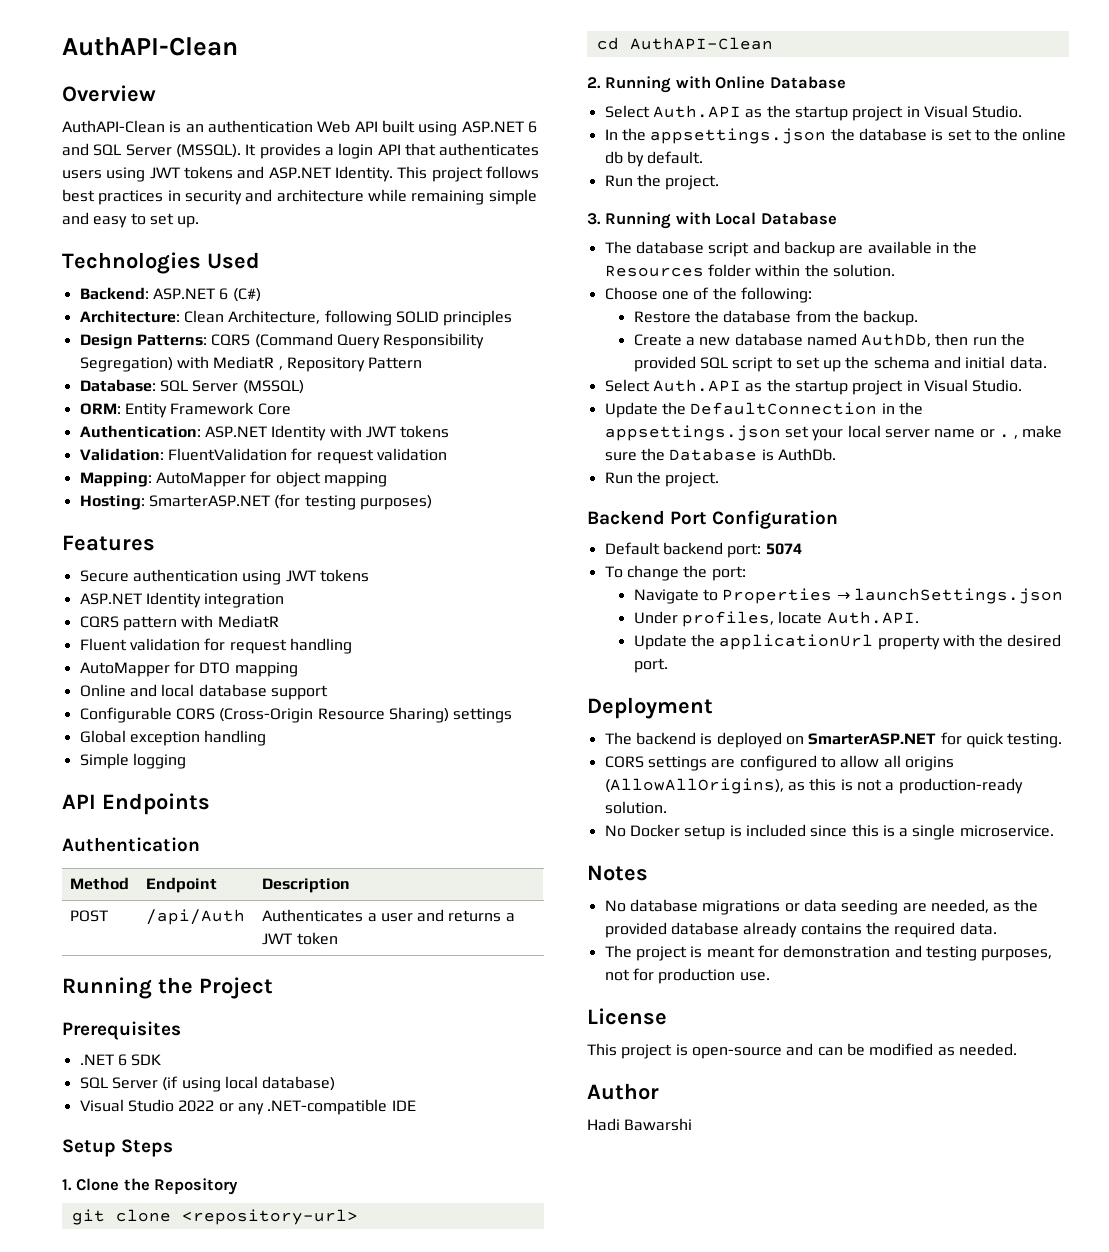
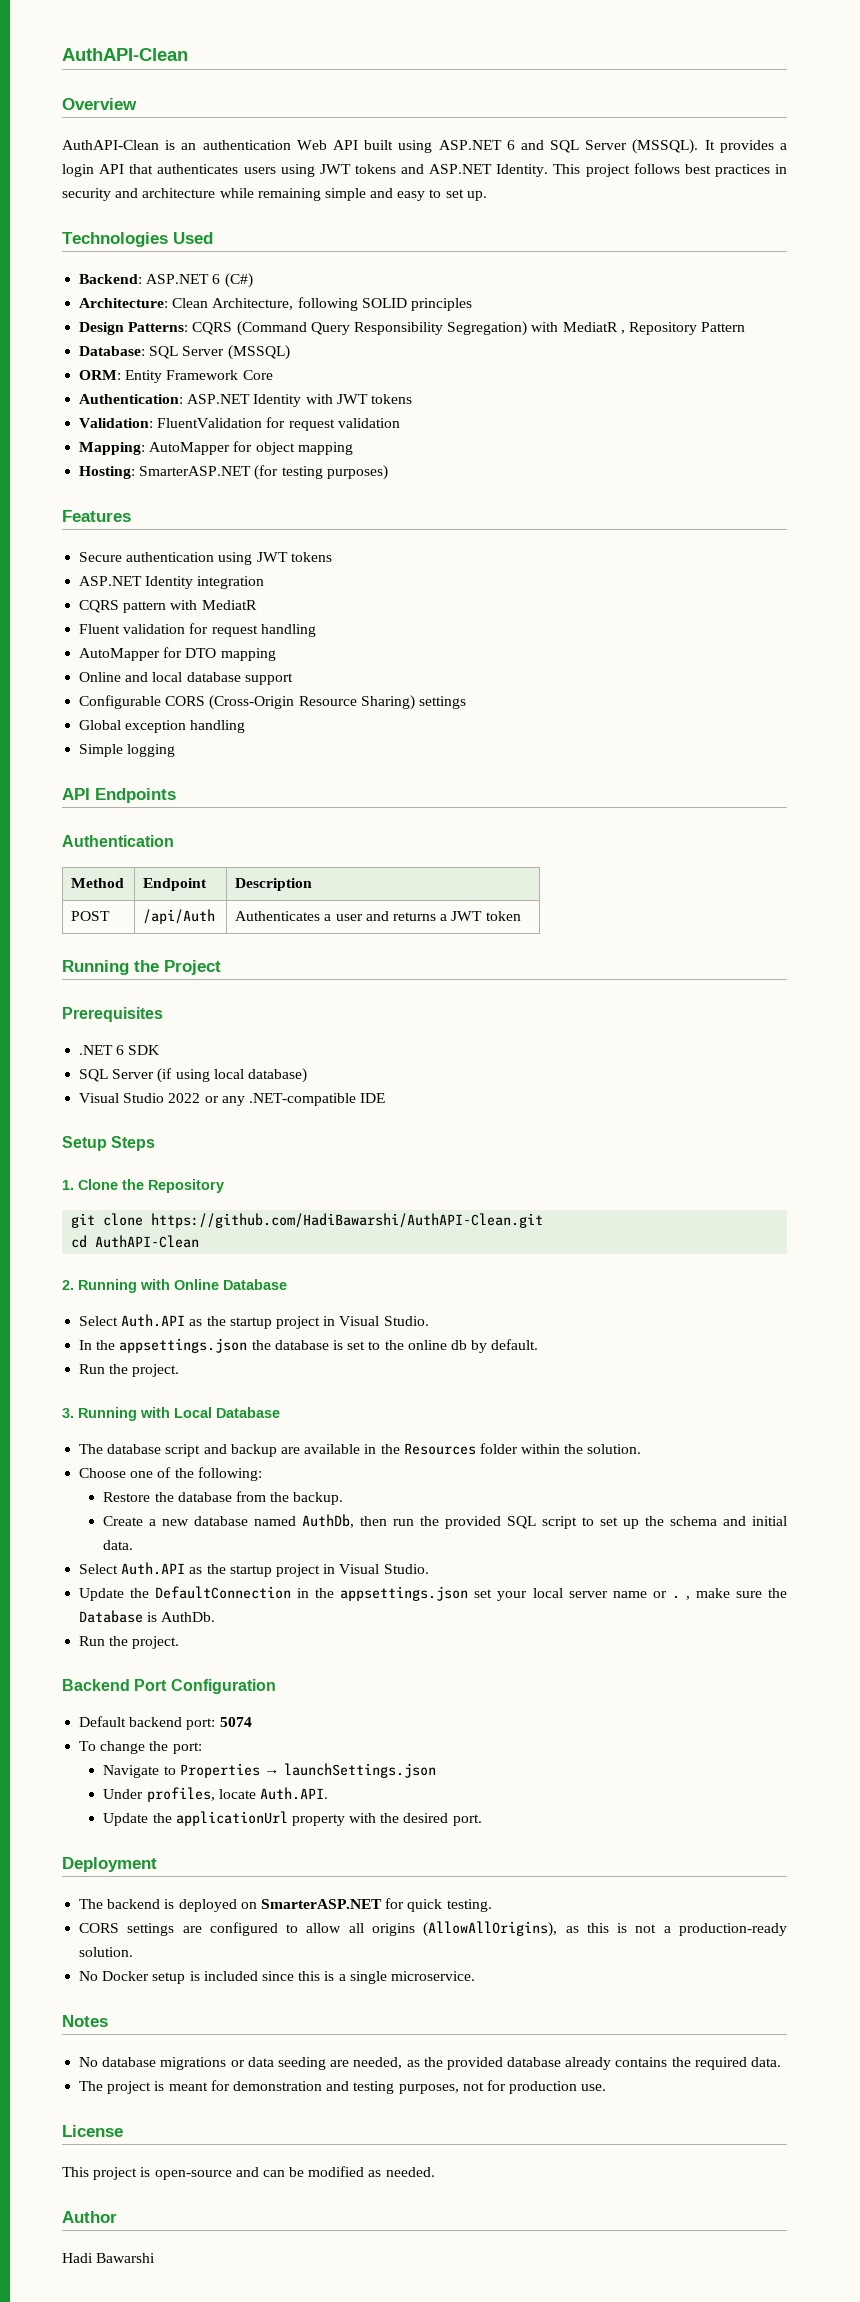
- git clone <repository-url>
+ git clone https://github.com/HadiBawarshi/AuthAPI-Clean.git

